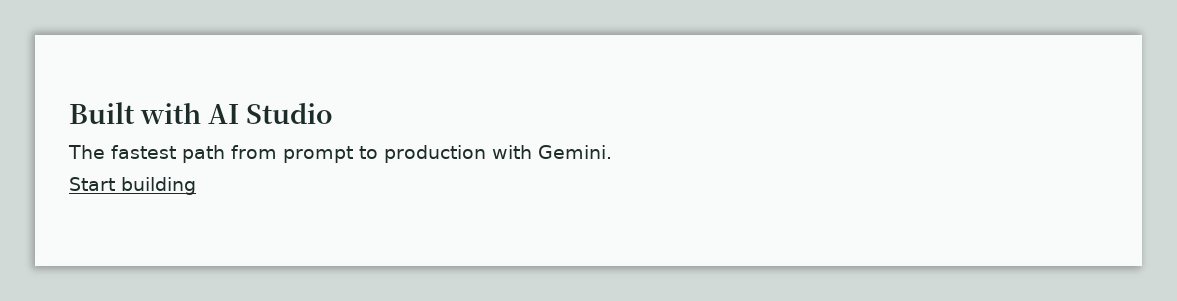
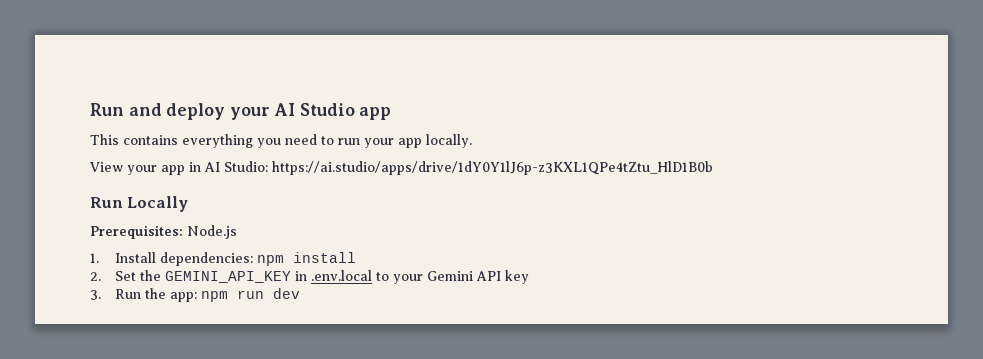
- Built with AI Studio
- The fastest path from prompt to production with Gemini.
- Start building
+ Run and deploy your AI Studio app
+ This contains everything you need to run your app locally.
+ View your app in AI Studio: https://ai.studio/apps/drive/1dY0Y1lJ6p-z3KXL1QPe4tZtu_HlD1B0b
+ Run Locally
+ Prerequisites: Node.js
+ 1. Install dependencies: npm install
+ 2. Set the GEMINI_API_KEY in .env.local to your Gemini API key
+ 3. Run the app: npm run dev

